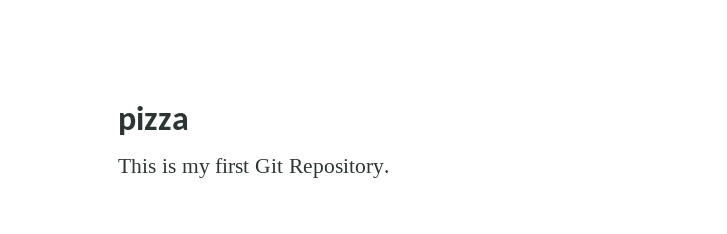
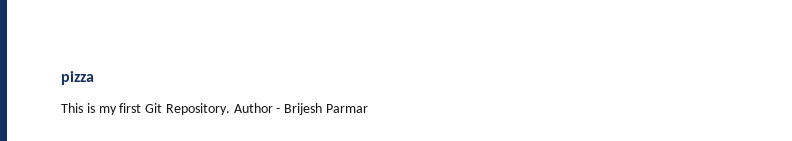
+ Author - Brijesh Parmar

